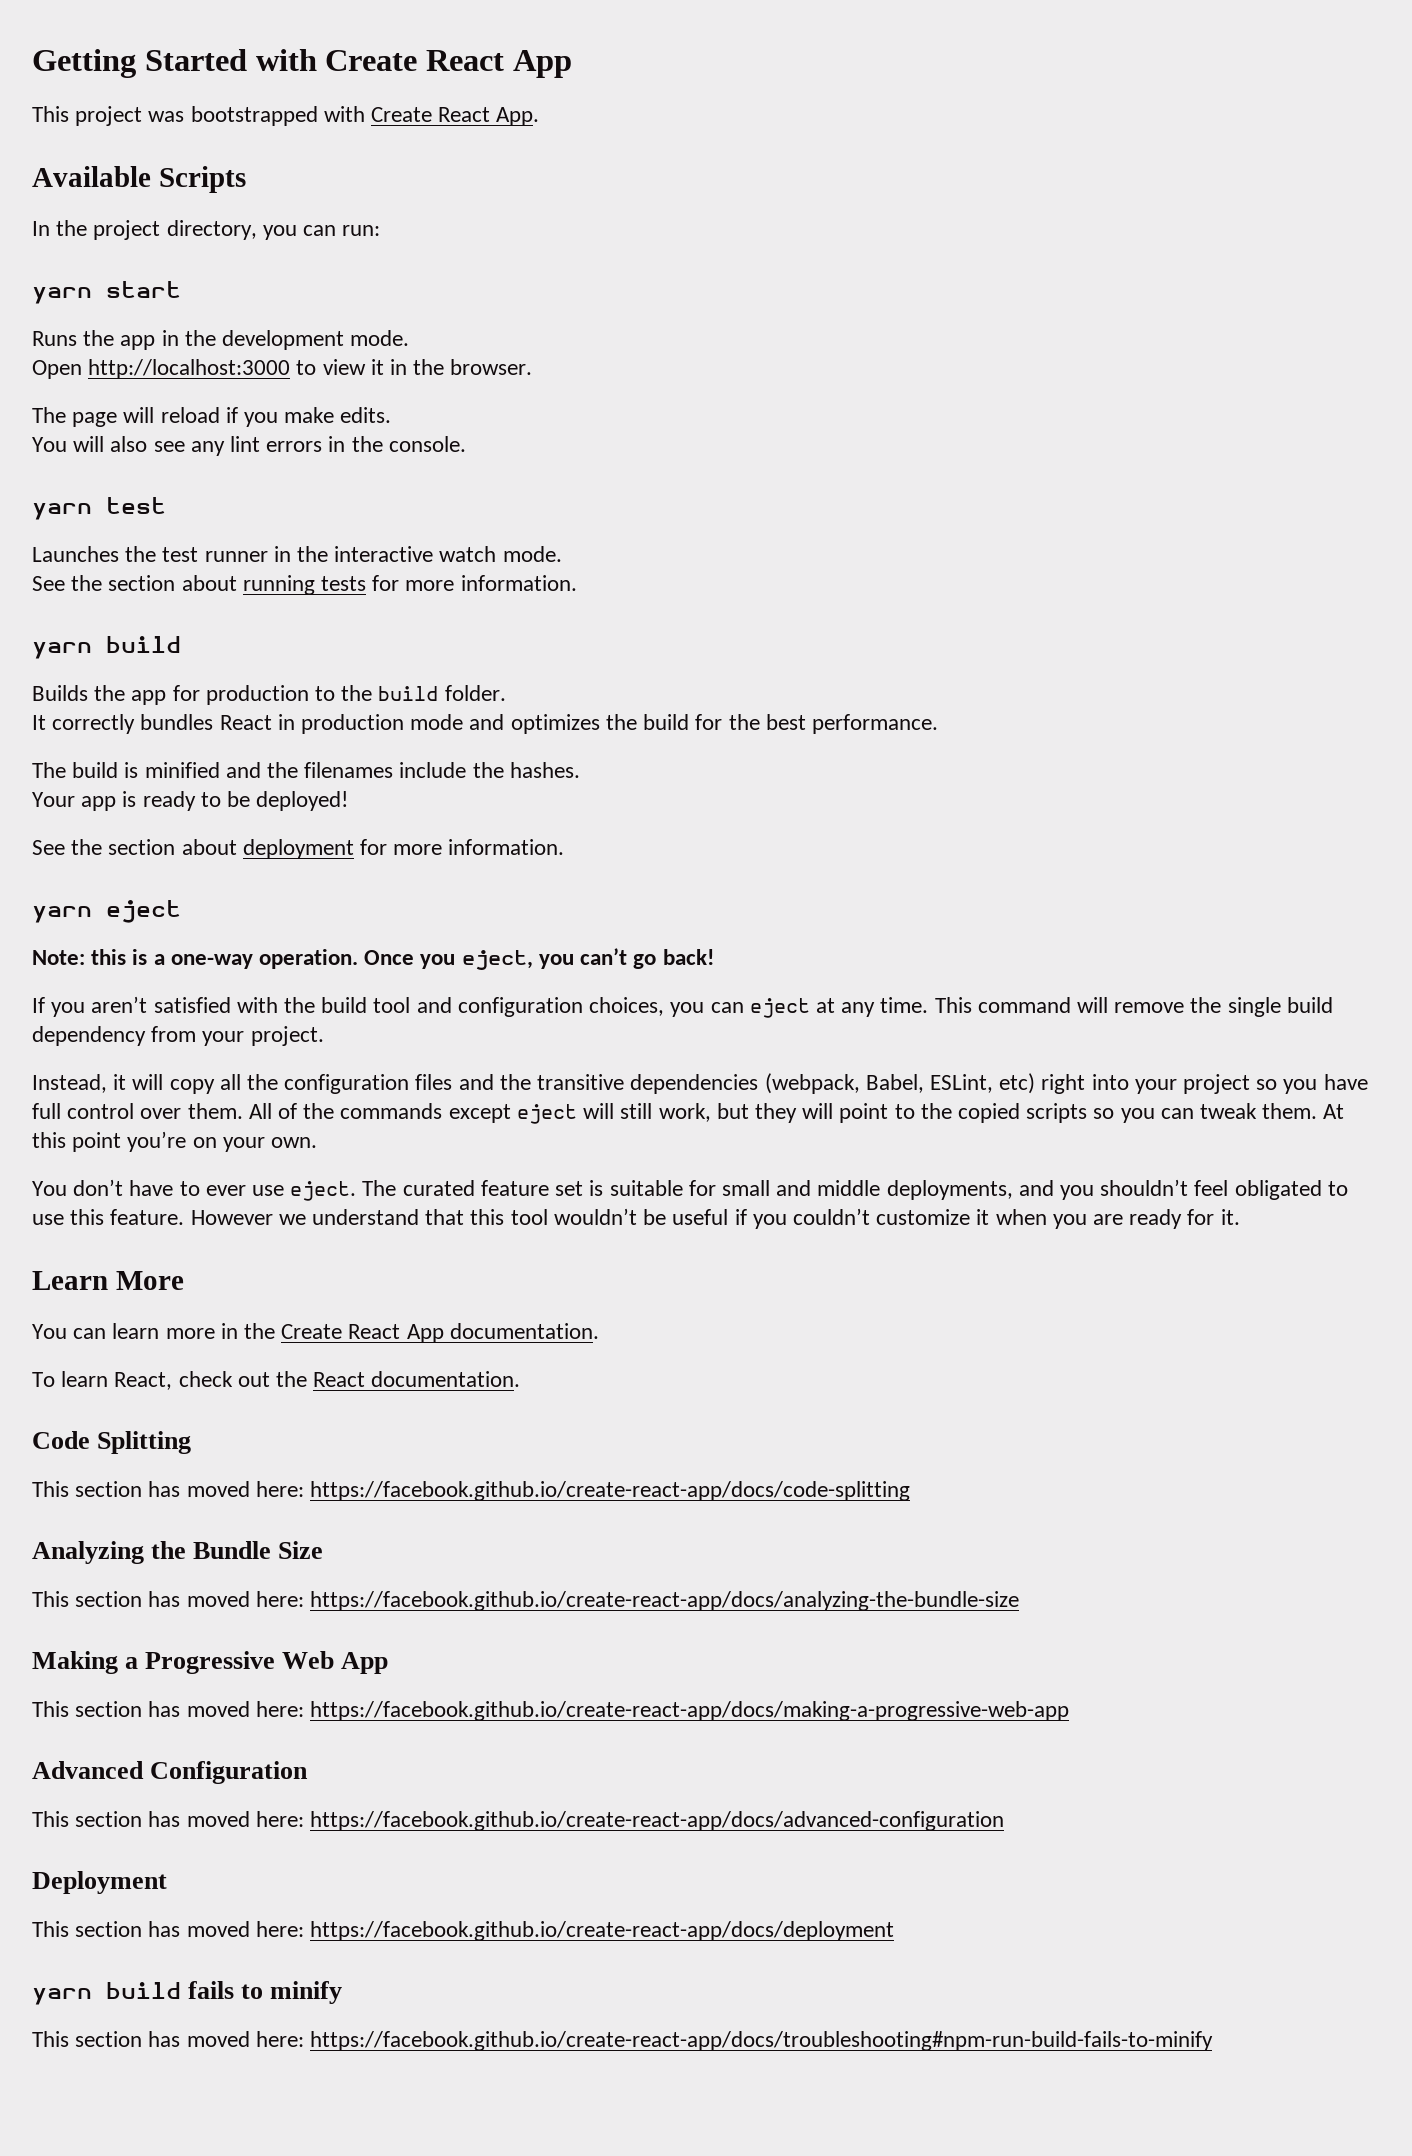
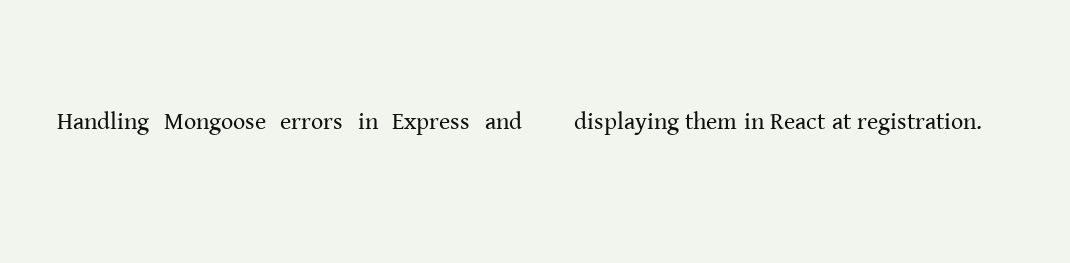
- Getting Started with Create React App
- This project was bootstrapped with Create React App.
- Available Scripts
- In the project directory, you can run:
- yarn start
- Runs the app in the development mode.
- Open http://localhost:3000 to view it in the browser.
- The page will reload if you make edits.
- You will also see any lint errors in the console.
- yarn test
- Launches the test runner in the interactive watch mode.
- See the section about running tests for more information.
- yarn build
- Builds the app for production to the build folder.
- It correctly bundles React in production mode and optimizes the build for the best performance.
- The build is minified and the filenames include the hashes.
- Your app is ready to be deployed!
- See the section about deployment for more information.
- yarn eject
- Note: this is a one-way operation. Once you eject, you can’t go back!
- If you aren’t satisfied with the build tool and configuration choices, you can eject at any time. This command will remove the single build dependency from your project.
- Instead, it will copy all the configuration files and the transitive dependencies (webpack, Babel, ESLint, etc) right into your project so you have full control over them. All of the commands except eject will still work, but they will point to the copied scripts so you can tweak them. At this point you’re on your own.
- You don’t have to ever use eject. The curated feature set is suitable for small and middle deployments, and you shouldn’t feel obligated to use this feature. However we understand that this tool wouldn’t be useful if you couldn’t customize it when you are ready for it.
- Learn More
- You can learn more in the Create React App documentation.
- To learn React, check out the React documentation.
- Code Splitting
- This section has moved here: https://facebook.github.io/create-react-app/docs/code-splitting
- Analyzing the Bundle Size
- This section has moved here: https://facebook.github.io/create-react-app/docs/analyzing-the-bundle-size
- Making a Progressive Web App
- This section has moved here: https://facebook.github.io/create-react-app/docs/making-a-progressive-web-app
- Advanced Configuration
- This section has moved here: https://facebook.github.io/create-react-app/docs/advanced-configuration
- Deployment
- This section has moved here: https://facebook.github.io/create-react-app/docs/deployment
- yarn build fails to minify
- This section has moved here: https://facebook.github.io/create-react-app/docs/troubleshooting#npm-run-build-fails-to-minify
+ Handling Mongoose errors in Express and displaying them in React at registration.

